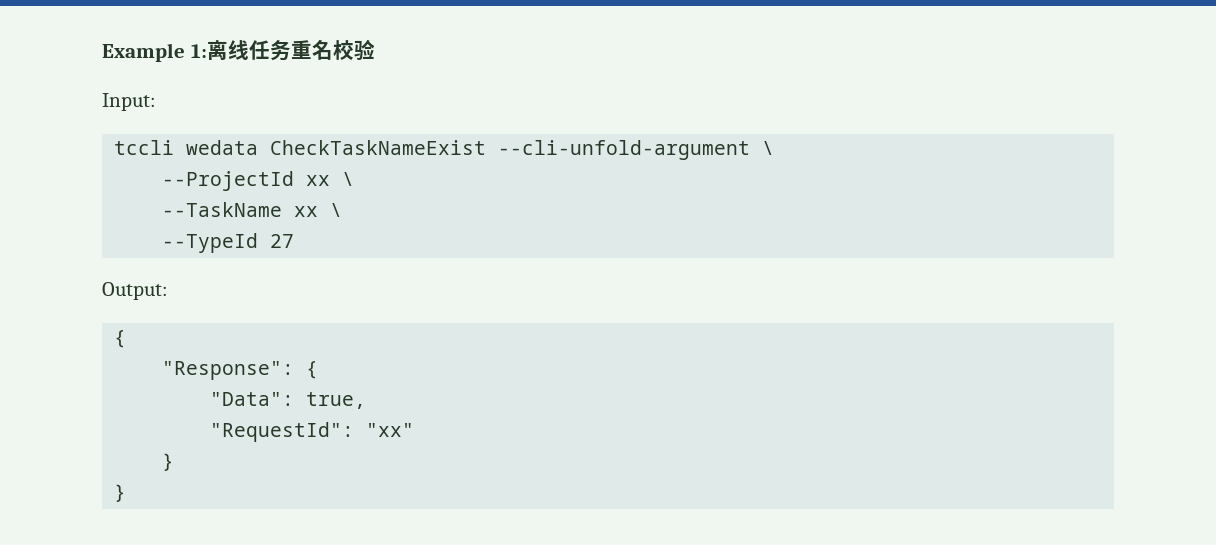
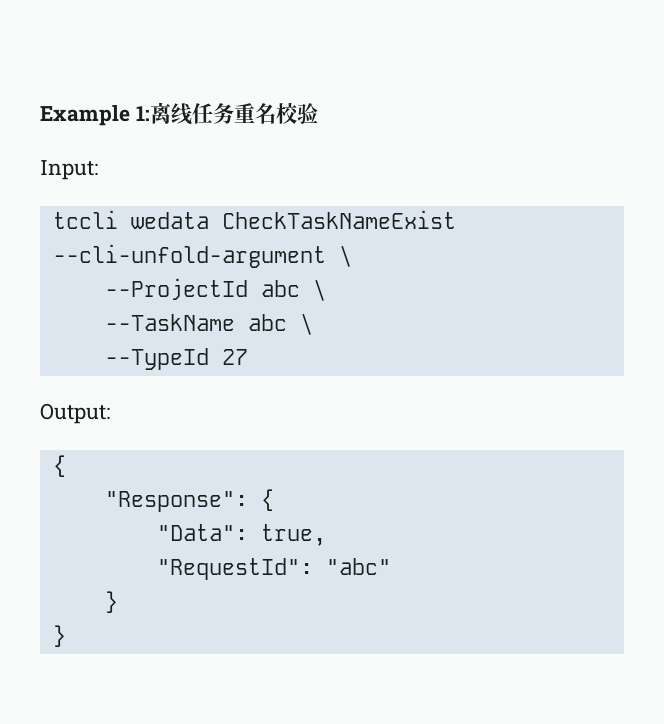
- --ProjectId xx \
+ --ProjectId abc \
- --TaskName xx \
+ --TaskName abc \
- "RequestId": "xx"
+ "RequestId": "abc"

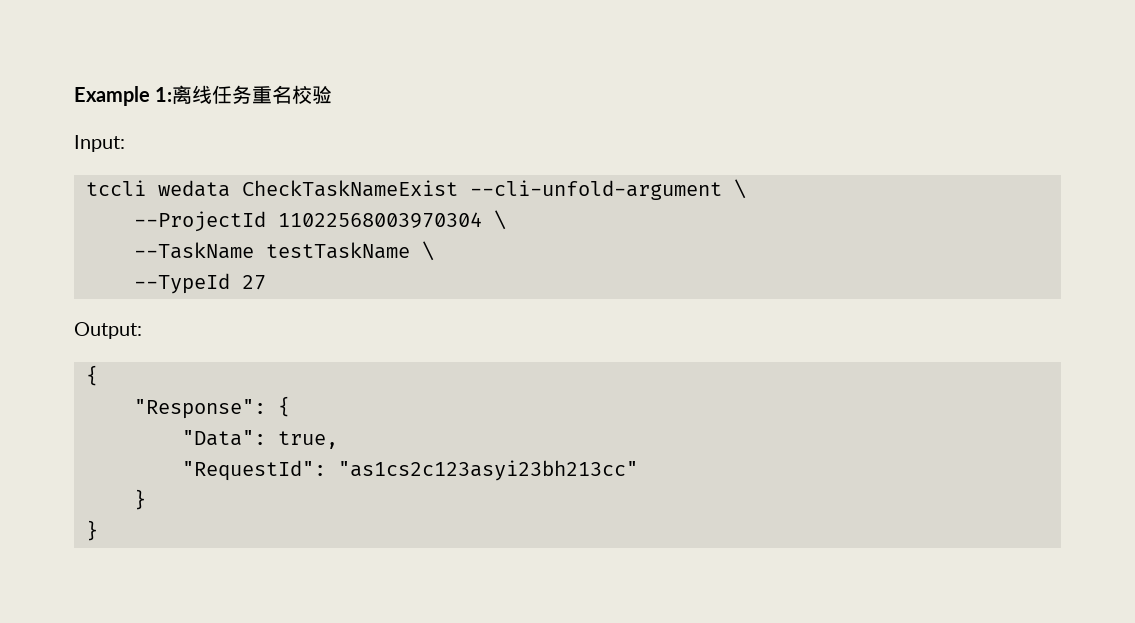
- --ProjectId abc \
+ --ProjectId 11022568003970304 \
- --TaskName abc \
+ --TaskName testTaskName \
- "RequestId": "abc"
+ "RequestId": "as1cs2c123asyi23bh213cc"

